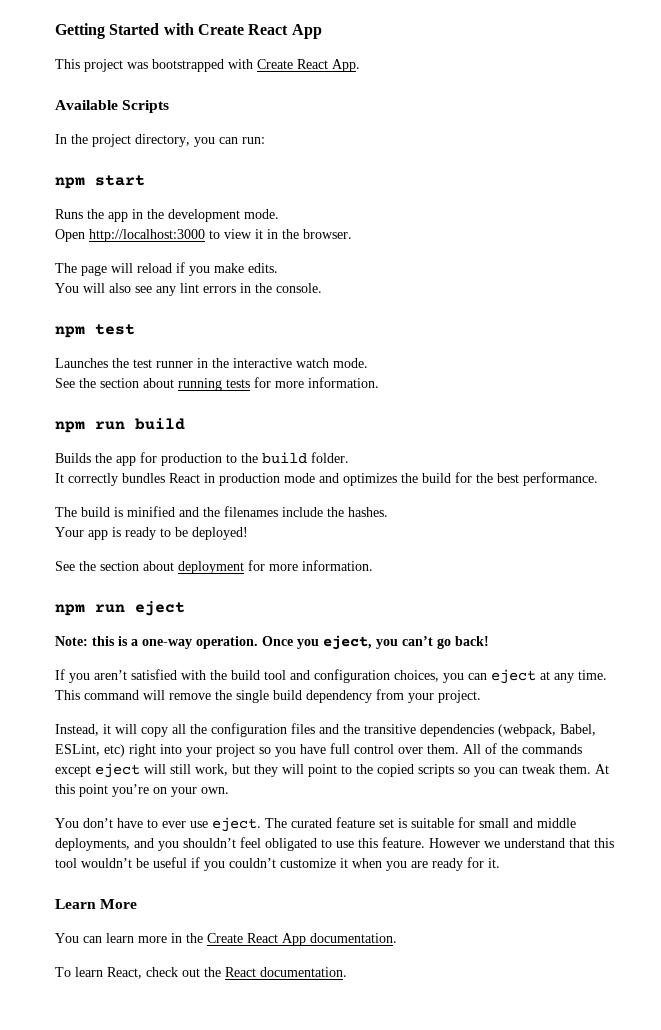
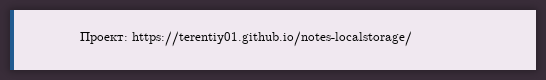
- Getting Started with Create React App
- This project was bootstrapped with Create React App.
- Available Scripts
- In the project directory, you can run:
- npm start
- Runs the app in the development mode.
- Open http://localhost:3000 to view it in the browser.
- The page will reload if you make edits.
- You will also see any lint errors in the console.
- npm test
- Launches the test runner in the interactive watch mode.
- See the section about running tests for more information.
- npm run build
- Builds the app for production to the build folder.
- It correctly bundles React in production mode and optimizes the build for the best performance.
- The build is minified and the filenames include the hashes.
- Your app is ready to be deployed!
- See the section about deployment for more information.
- npm run eject
- Note: this is a one-way operation. Once you eject, you can’t go back!
- If you aren’t satisfied with the build tool and configuration choices, you can eject at any time. This command will remove the single build dependency from your project.
- Instead, it will copy all the configuration files and the transitive dependencies (webpack, Babel, ESLint, etc) right into your project so you have full control over them. All of the commands except eject will still work, but they will point to the copied scripts so you can tweak them. At this point you’re on your own.
- You don’t have to ever use eject. The curated feature set is suitable for small and middle deployments, and you shouldn’t feel obligated to use this feature. However we understand that this tool wouldn’t be useful if you couldn’t customize it when you are ready for it.
- Learn More
- You can learn more in the Create React App documentation.
- To learn React, check out the React documentation.
+ Проект: https://terentiy01.github.io/notes-localstorage/

